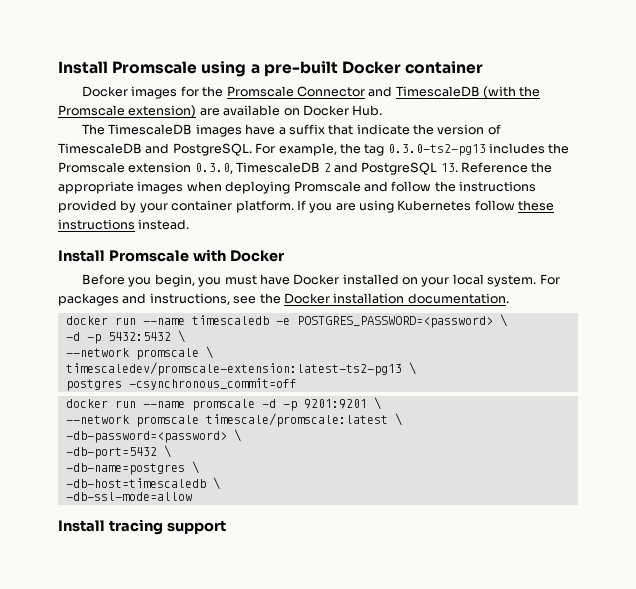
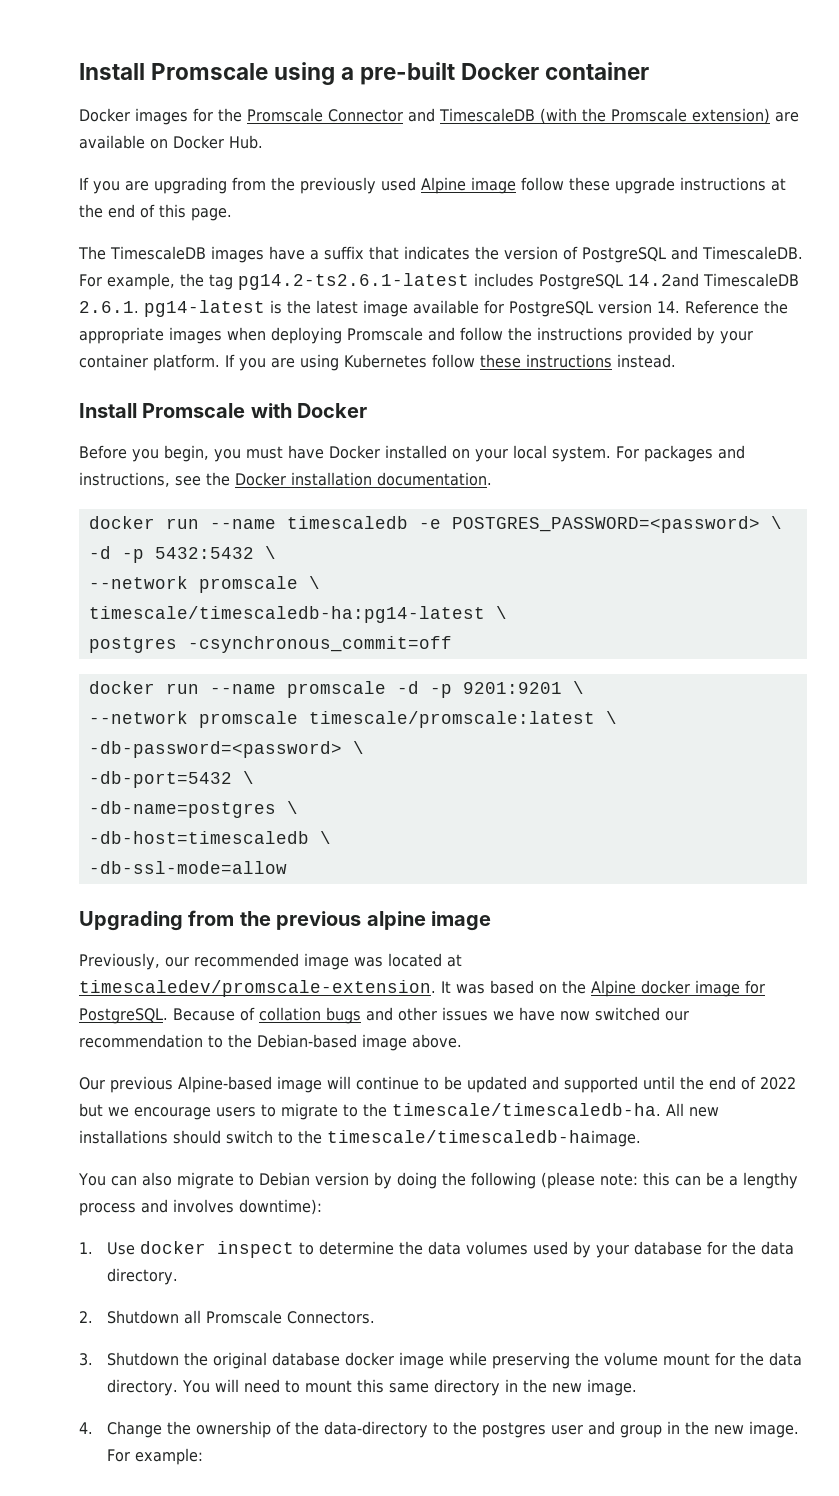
+ If you are upgrading from the previously used Alpine image follow these upgrade instructions at the end of this page.
- The TimescaleDB images have a suffix that indicate the version of TimescaleDB and PostgreSQL.
+ The TimescaleDB images have a suffix that indicates the version of PostgreSQL and TimescaleDB.
- For example, the tag 0.3.0-ts2-pg13 includes the Promscale extension 0.3.0, TimescaleDB 2 and PostgreSQL 13. Reference the appropriate images when deploying Promscale and follow the instructions provided by your container platform.
+ For example, the tag pg14.2-ts2.6.1-latest includes PostgreSQL 14.2and TimescaleDB 2.6.1. pg14-latest is the latest image available for PostgreSQL version 14. Reference the appropriate images when deploying Promscale and follow the instructions provided by your container platform.
- timescaledev/promscale-extension:latest-ts2-pg13 \
+ timescale/timescaledb-ha:pg14-latest \
- Install tracing support
+ Upgrading from the previous alpine image
+ Previously, our recommended image was located at timescaledev/promscale-extension. It was based on the Alpine docker image for PostgreSQL. Because of collation bugs and other issues we have now switched our recommendation to the Debian-based image above.
+ Our previous Alpine-based image will continue to be updated and supported until the end of 2022 but we encourage users to migrate to the timescale/timescaledb-ha. All new installations should switch to the timescale/timescaledb-haimage.
+ You can also migrate to Debian version by doing the following (please note: this can be a lengthy process and involves downtime):
+ 1. Use docker inspect to determine the data volumes used by your database for the data directory.
+ 2. Shutdown all Promscale Connectors.
+ 3. Shutdown the original database docker image while preserving the volume mount for the data directory. You will need to mount this same directory in the new image.
+ 4. Change the ownership of the data-directory to the postgres user and group in the new image. For example:

